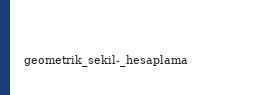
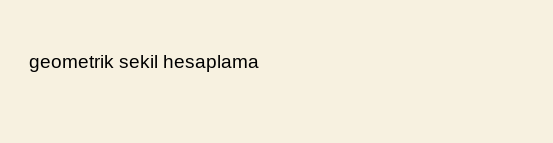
- geometrik_sekil-_hesaplama
+ geometrik sekil hesaplama

